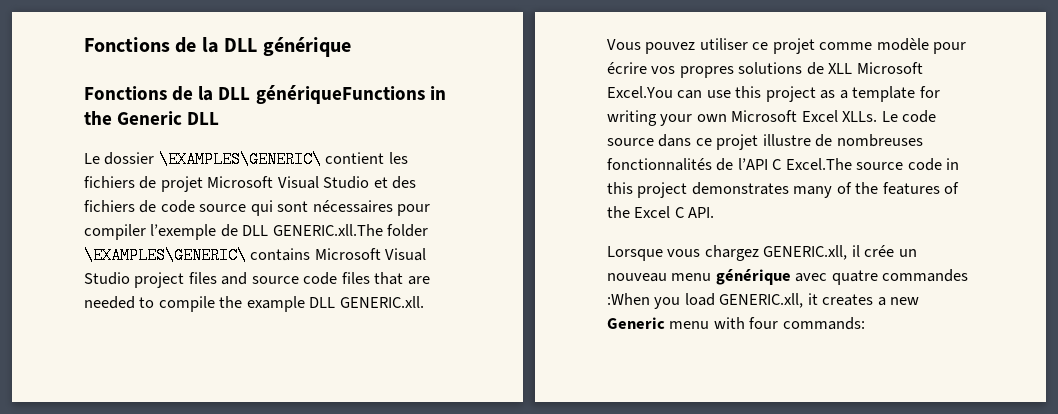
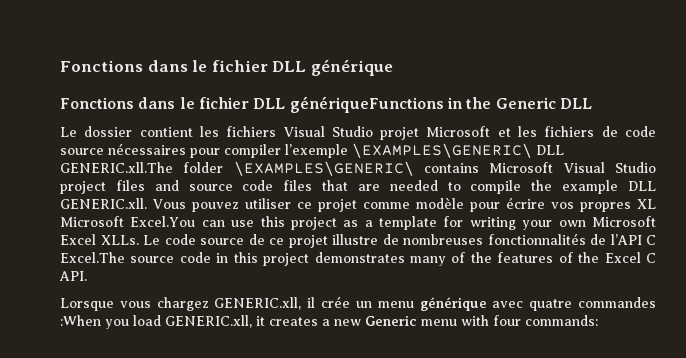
- Fonctions de la DLL générique
+ Fonctions dans le fichier DLL générique
- Fonctions de la DLL génériqueFunctions in the Generic DLL
+ Fonctions dans le fichier DLL génériqueFunctions in the Generic DLL
- Le dossier \EXAMPLES\GENERIC\ contient les fichiers de projet Microsoft Visual Studio et des fichiers de code source qui sont nécessaires pour compiler l’exemple de DLL GENERIC.xll.The folder \EXAMPLES\GENERIC\ contains Microsoft Visual Studio project files and source code files that are needed to compile the example DLL GENERIC.xll. Vous pouvez utiliser ce projet comme modèle pour écrire vos propres solutions de XLL Microsoft Excel.You can use this project as a template for writing your own Microsoft Excel XLLs.
+ Le dossier contient les fichiers Visual Studio projet Microsoft et les fichiers de code source nécessaires pour compiler l’exemple \EXAMPLES\GENERIC\ DLL GENERIC.xll.The folder \EXAMPLES\GENERIC\ contains Microsoft Visual Studio project files and source code files that are needed to compile the example DLL GENERIC.xll. Vous pouvez utiliser ce projet comme modèle pour écrire vos propres XL Microsoft Excel.You can use this project as a template for writing your own Microsoft Excel XLLs.
- Le code source dans ce projet illustre de nombreuses fonctionnalités de l’API C Excel.The source code in this project demonstrates many of the features of the Excel C API.
+ Le code source de ce projet illustre de nombreuses fonctionnalités de l’API C Excel.The source code in this project demonstrates many of the features of the Excel C API.
- Lorsque vous chargez GENERIC.xll, il crée un nouveau menu générique avec quatre commandes :When you load GENERIC.xll, it creates a new Generic menu with four commands:
+ Lorsque vous chargez GENERIC.xll, il crée un menu générique avec quatre commandes :When you load GENERIC.xll, it creates a new Generic menu with four commands:

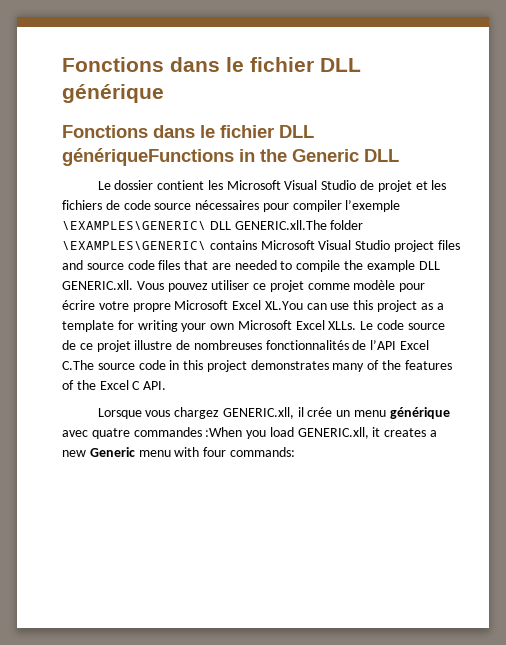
- Le dossier contient les fichiers Visual Studio projet Microsoft et les fichiers de code source nécessaires pour compiler l’exemple \EXAMPLES\GENERIC\ DLL GENERIC.xll.The folder \EXAMPLES\GENERIC\ contains Microsoft Visual Studio project files and source code files that are needed to compile the example DLL GENERIC.xll. Vous pouvez utiliser ce projet comme modèle pour écrire vos propres XL Microsoft Excel.You can use this project as a template for writing your own Microsoft Excel XLLs.
+ Le dossier contient les Microsoft Visual Studio de projet et les fichiers de code source nécessaires pour compiler l’exemple \EXAMPLES\GENERIC\ DLL GENERIC.xll.The folder \EXAMPLES\GENERIC\ contains Microsoft Visual Studio project files and source code files that are needed to compile the example DLL GENERIC.xll. Vous pouvez utiliser ce projet comme modèle pour écrire votre propre Microsoft Excel XL.You can use this project as a template for writing your own Microsoft Excel XLLs.
- Le code source de ce projet illustre de nombreuses fonctionnalités de l’API C Excel.The source code in this project demonstrates many of the features of the Excel C API.
+ Le code source de ce projet illustre de nombreuses fonctionnalités de l’API Excel C.The source code in this project demonstrates many of the features of the Excel C API.

